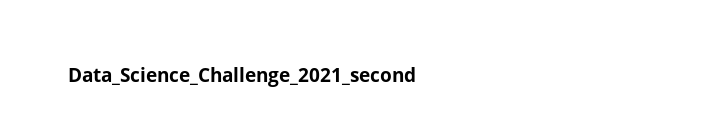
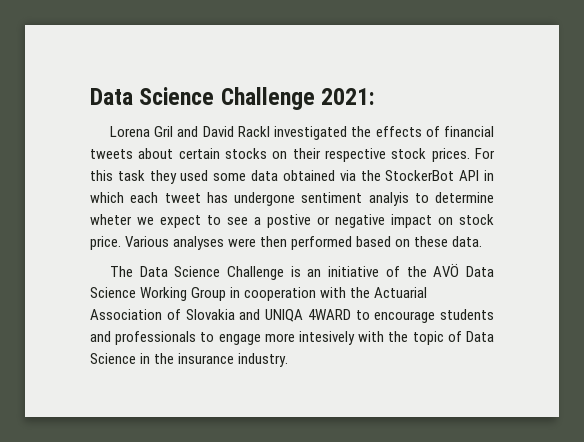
- Data_Science_Challenge_2021_second
+ Data Science Challenge 2021:
+ Lorena Gril and David Rackl investigated the effects of financial tweets about certain stocks on their respective stock prices. For this task they used some data obtained via the StockerBot API in which each tweet has undergone sentiment analyis to determine wheter we expect to see a postive or negative impact on stock price. Various analyses were then performed based on these data.
+ The Data Science Challenge is an initiative of the AVÖ Data Science Working Group in cooperation with the Actuarial Association of Slovakia and UNIQA 4WARD to encourage students and professionals to engage more intesively with the topic of Data Science in the insurance industry.

